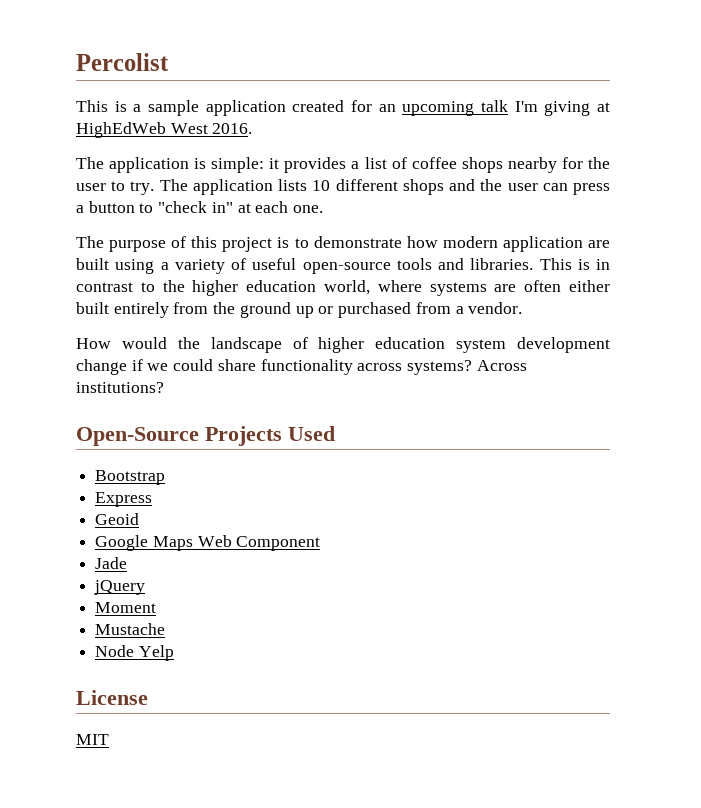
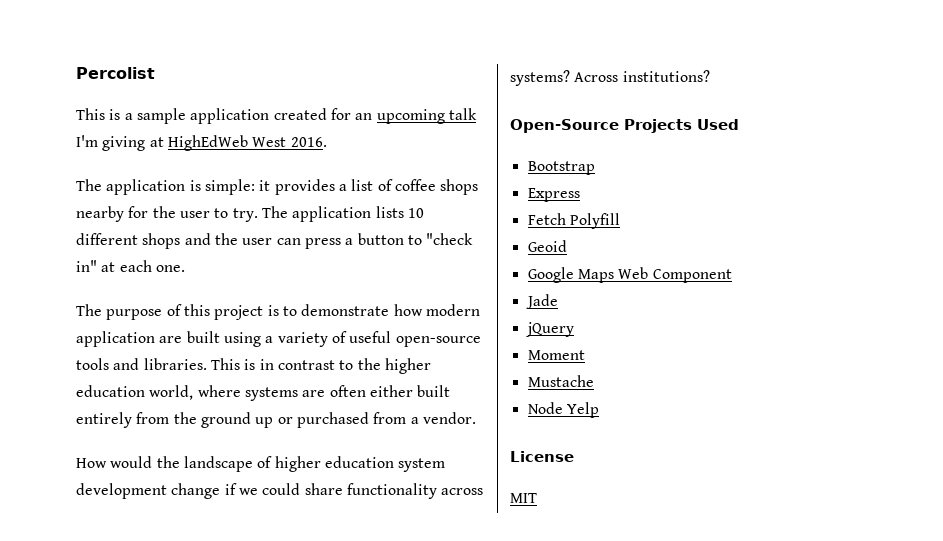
+ Fetch Polyfill

